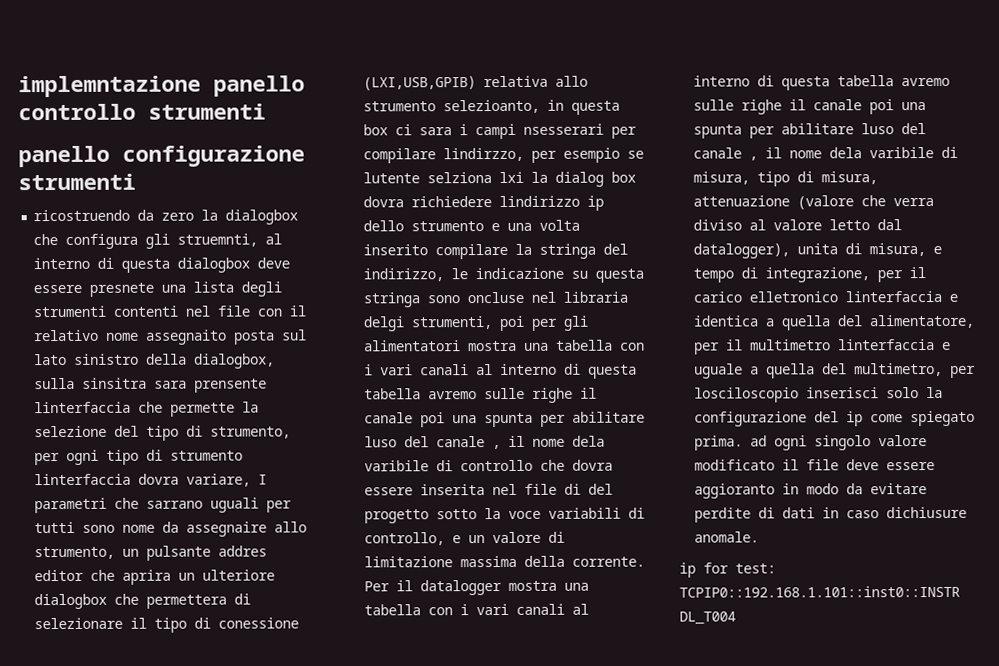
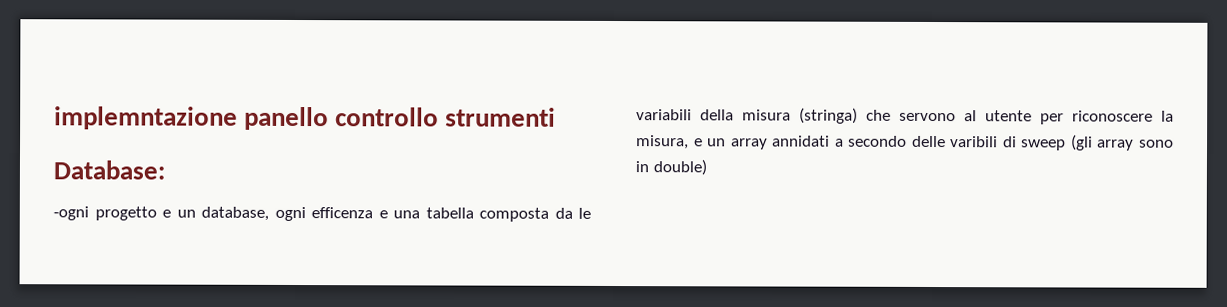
- panello configurazione strumenti
- ricostruendo da zero la dialogbox che configura gli struemnti, al interno di questa dialogbox deve essere presnete una lista degli strumenti contenti nel file con il relativo nome assegnaito posta sul lato sinistro della dialogbox, sulla sinsitra sara prensente linterfaccia che permette la selezione del tipo di strumento, per ogni tipo di strumento linterfaccia dovra variare, I parametri che sarrano uguali per tutti sono nome da assegnaire allo strumento, un pulsante addres editor che aprira un ulteriore dialogbox che permettera di selezionare il tipo di conessione (LXI,USB,GPIB) relativa allo strumento selezioanto, in questa box ci sara i campi nsesserari per compilare lindirzzo, per esempio se lutente selziona lxi la dialog box dovra richiedere lindirizzo ip dello strumento e una volta inserito compilare la stringa del indirizzo, le indicazione su questa stringa sono oncluse nel libraria delgi strumenti, poi per gli alimentatori mostra una tabella con i vari canali al interno di questa tabella avremo sulle righe il canale poi una spunta per abilitare luso del canale , il nome dela varibile di controllo che dovra essere inserita nel file di del progetto sotto la voce variabili di controllo, e un valore di limitazione massima della corrente. Per il datalogger mostra una tabella con i vari canali al interno di questa tabella avremo sulle righe il canale poi una spunta per abilitare luso del canale , il nome dela varibile di misura, tipo di misura, attenuazione (valore che verra diviso al valore letto dal datalogger), unita di misura, e tempo di integrazione, per il carico elletronico linterfaccia e identica a quella del alimentatore, per il multimetro linterfaccia e uguale a quella del multimetro, per losciloscopio inserisci solo la configurazione del ip come spiegato prima. ad ogni singolo valore modificato il file deve essere aggioranto in modo da evitare perdite di dati in caso dichiusure anomale.
- ip for test: TCPIP0::192.168.1.101::inst0::INSTR DL_T004
+ Database:
+ -ogni progetto e un database, ogni efficenza e una tabella composta da le variabili della misura (stringa) che servono al utente per riconoscere la misura, e un array annidati a secondo delle varibili di sweep (gli array sono in double)

